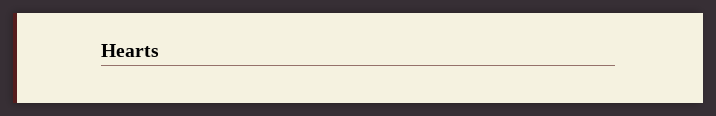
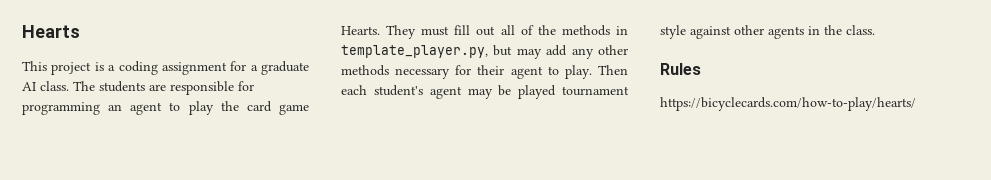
+ This project is a coding assignment for a graduate AI class. The students are responsible for programming an agent to play the card game Hearts. They must fill out all of the methods in template_player.py, but may add any other methods necessary for their agent to play. Then each student's agent may be played tournament style against other agents in the class.
+ Rules
+ https://bicyclecards.com/how-to-play/hearts/

